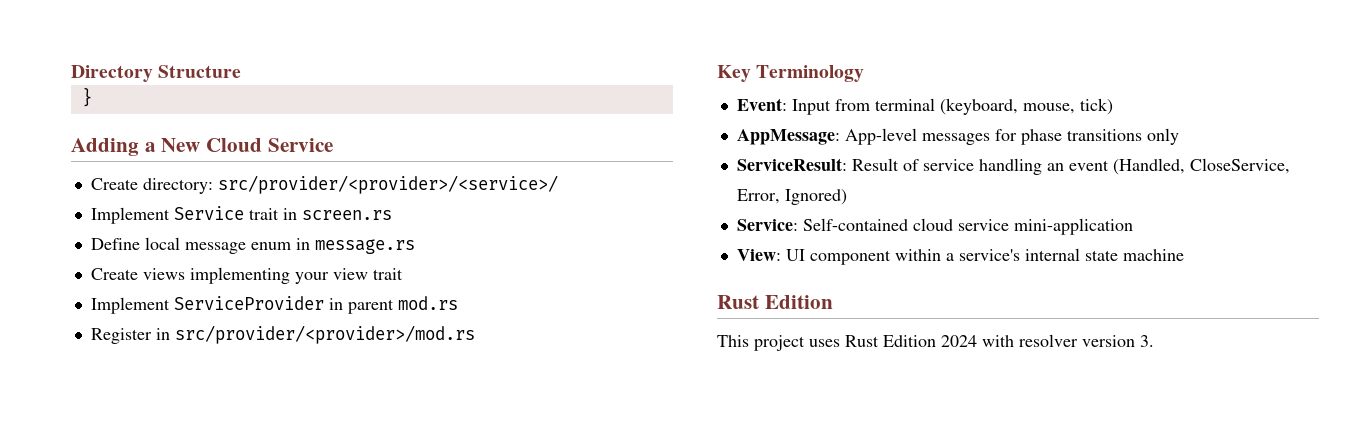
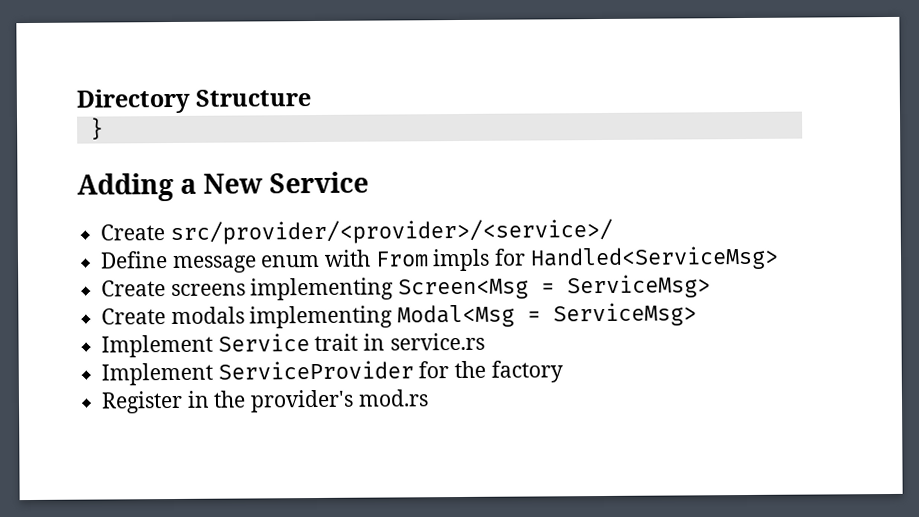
- Adding a New Cloud Service
+ Adding a New Service
- Create directory: src/provider/<provider>/<service>/
+ Create src/provider/<provider>/<service>/
- Implement Service trait in screen.rs
- Define local message enum in message.rs
- Create views implementing your view trait
+ Define message enum with From impls for Handled<ServiceMsg>
+ Create screens implementing Screen<Msg = ServiceMsg>
+ Create modals implementing Modal<Msg = ServiceMsg>
+ Implement Service trait in service.rs
- Implement ServiceProvider in parent mod.rs
+ Implement ServiceProvider for the factory
- Register in src/provider/<provider>/mod.rs
- Key Terminology
- Event: Input from terminal (keyboard, mouse, tick)
- AppMessage: App-level messages for phase transitions only
- ServiceResult: Result of service handling an event (Handled, CloseService, Error, Ignored)
- Service: Self-contained cloud service mini-application
- View: UI component within a service's internal state machine
- Rust Edition
- This project uses Rust Edition 2024 with resolver version 3.
+ Register in the provider's mod.rs

